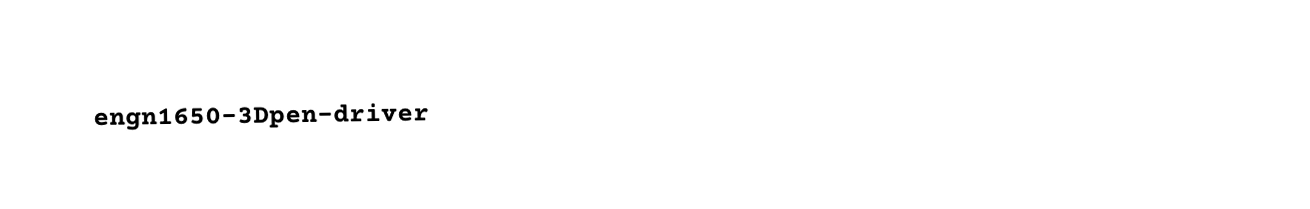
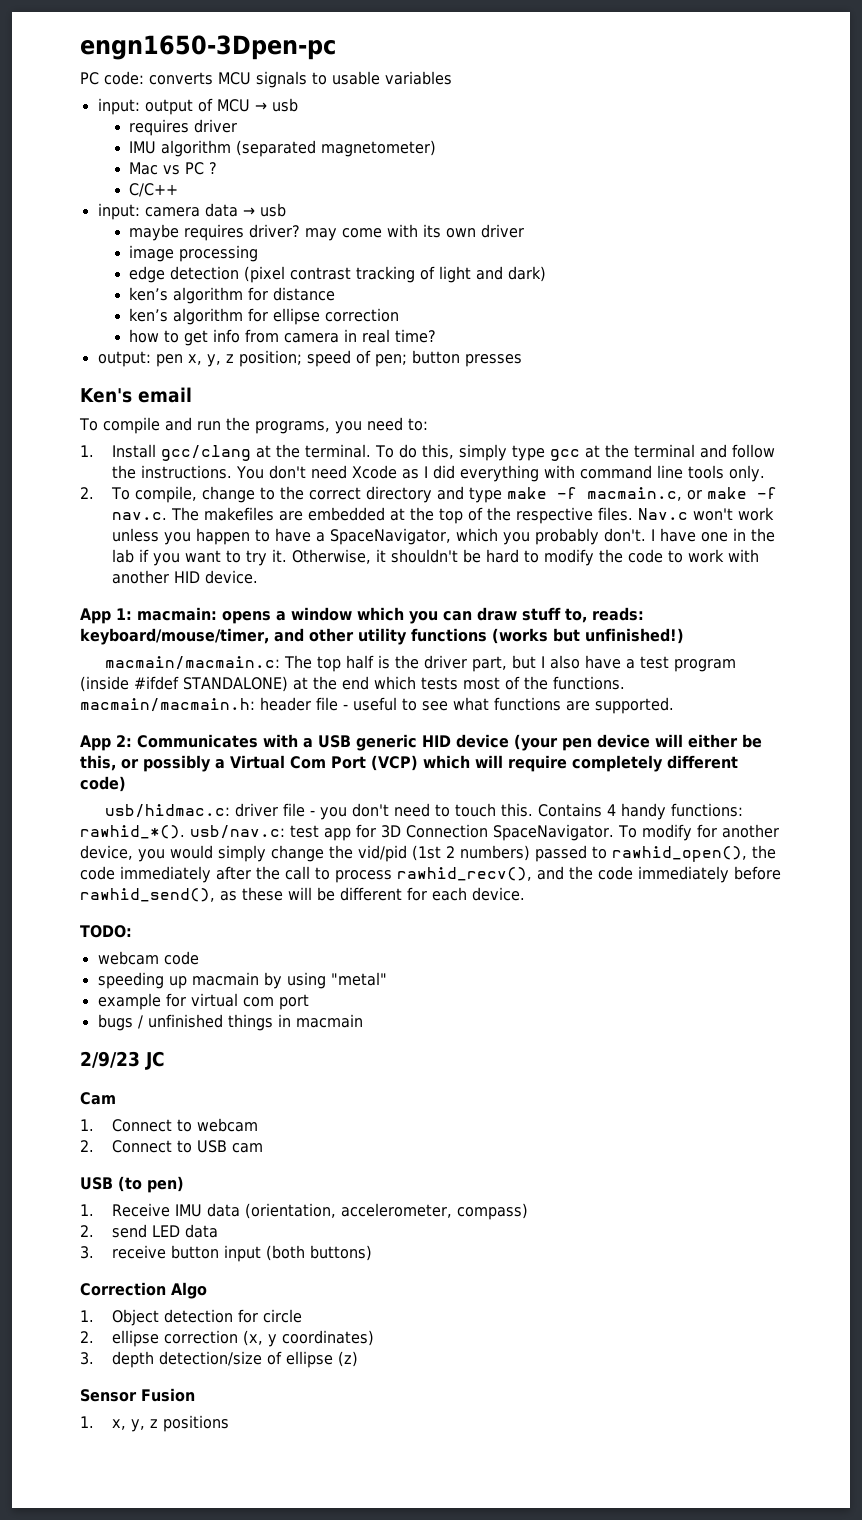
- engn1650-3Dpen-driver
+ engn1650-3Dpen-pc
+ PC code: converts MCU signals to usable variables
+ input: output of MCU → usb
+ requires driver
+ IMU algorithm (separated magnetometer)
+ Mac vs PC ?
+ C/C++
+ input: camera data → usb
+ maybe requires driver? may come with its own driver
+ image processing
+ edge detection (pixel contrast tracking of light and dark)
+ ken’s algorithm for distance
+ ken’s algorithm for ellipse correction
+ how to get info from camera in real time?
+ output: pen x, y, z position; speed of pen; button presses
+ Ken's email
+ To compile and run the programs, you need to:
+ 1. Install gcc/clang at the terminal. To do this, simply type gcc at the terminal and follow the instructions. You don't need Xcode as I did everything with command line tools only.
+ 2. To compile, change to the correct directory and type make -f macmain.c, or make -f nav.c. The makefiles are embedded at the top of the respective files. Nav.c won't work unless you happen to have a SpaceNavigator, which you probably don't. I have one in the lab if you want to try it. Otherwise, it shouldn't be hard to modify the code to work with another HID device.
+ App 1: macmain: opens a window which you can draw stuff to, reads: keyboard/mouse/timer, and other utility functions (works but unfinished!)
+ macmain/macmain.c: The top half is the driver part, but I also have a test program (inside #ifdef STANDALONE) at the end which tests most of the functions. macmain/macmain.h: header file - useful to see what functions are supported.
+ App 2: Communicates with a USB generic HID device (your pen device will either be this, or possibly a Virtual Com Port (VCP) which will require completely different code)
+ usb/hidmac.c: driver file - you don't need to touch this. Contains 4 handy functions: rawhid_*(). usb/nav.c: test app for 3D Connection SpaceNavigator. To modify for another device, you would simply change the vid/pid (1st 2 numbers) passed to rawhid_open(), the code immediately after the call to process rawhid_recv(), and the code immediately before rawhid_send(), as these will be different for each device.
+ TODO:
+ webcam code
+ speeding up macmain by using "metal"
+ example for virtual com port
+ bugs / unfinished things in macmain
+ 2/9/23 JC
+ Cam
+ 1. Connect to webcam
+ 2. Connect to USB cam
+ USB (to pen)
+ 1. Receive IMU data (orientation, accelerometer, compass)
+ 2. send LED data
+ 3. receive button input (both buttons)
+ Correction Algo
+ 1. Object detection for circle
+ 2. ellipse correction (x, y coordinates)
+ 3. depth detection/size of ellipse (z)
+ Sensor Fusion
+ 1. x, y, z positions

